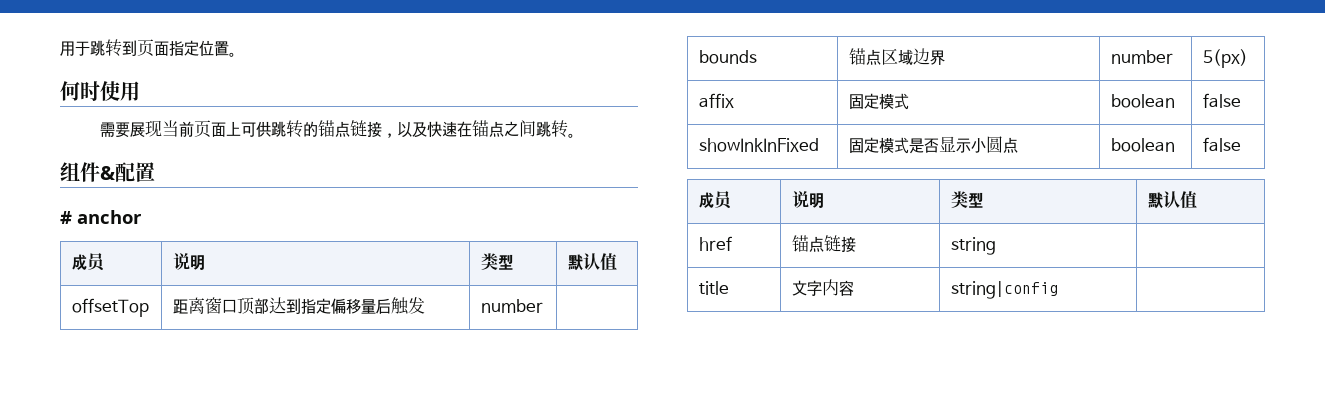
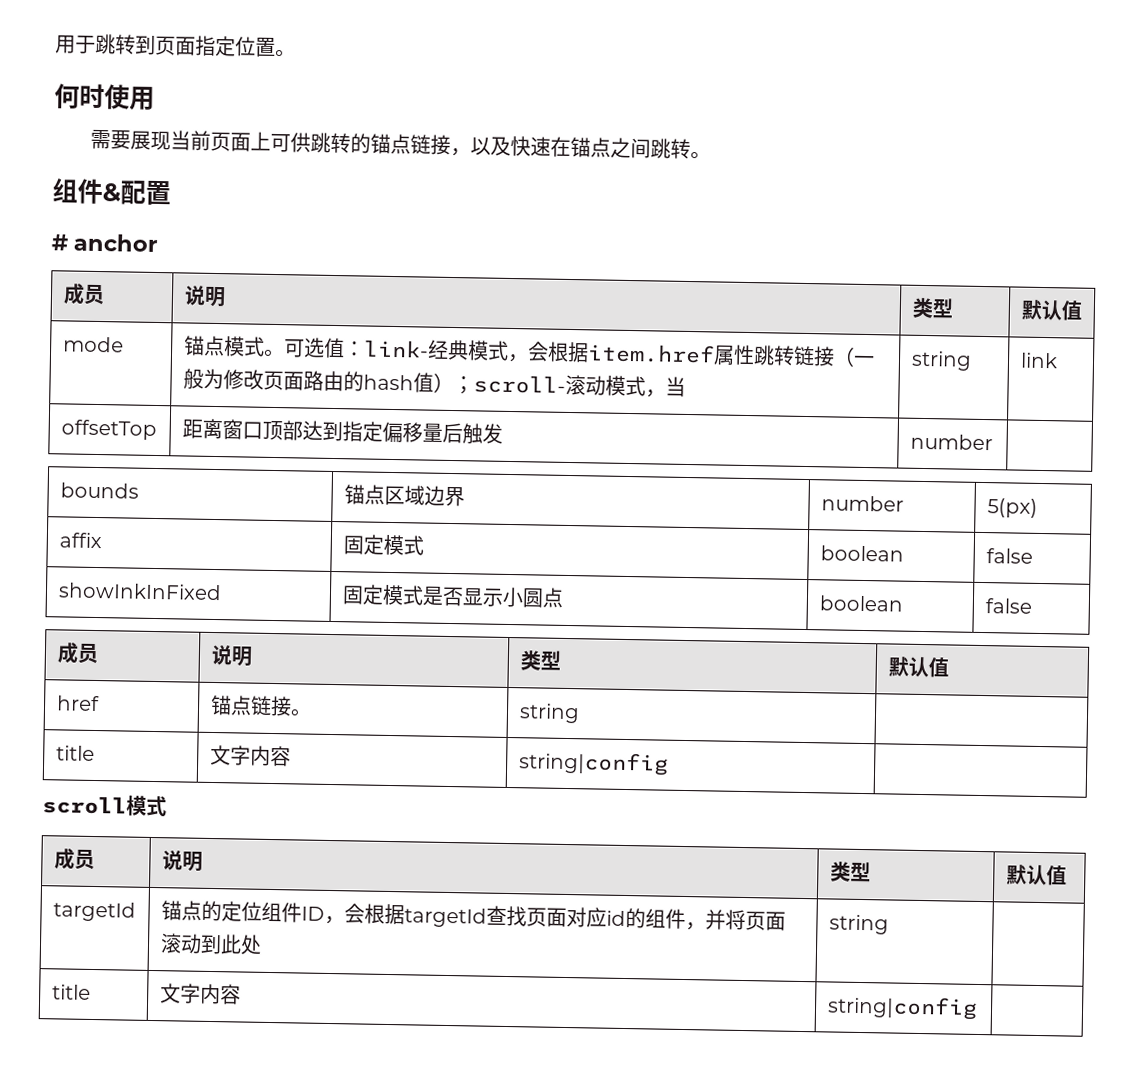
+ mode | 锚点模式。可选值：link-经典模式，会根据item.href属性跳转链接（一般为修改页面路由的hash值）；scroll-滚动模式，当 | string | link
- href | 锚点链接 | string |
+ href | 锚点链接。 | string |
+ title | 文字内容 | string|config |
+ scroll模式
+ 成员 | 说明 | 类型 | 默认值
+ targetId | 锚点的定位组件ID，会根据targetId查找页面对应id的组件，并将页面滚动到此处 | string |

